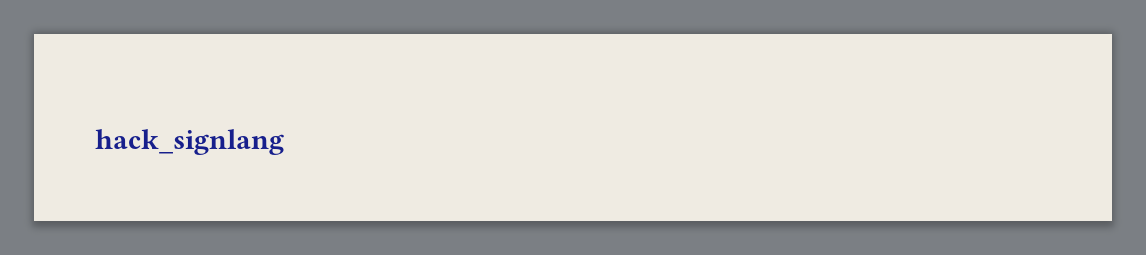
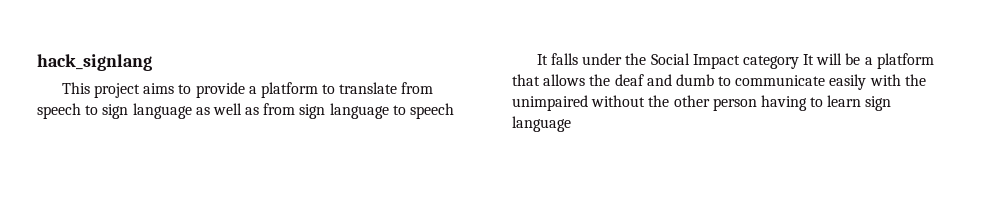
+ This project aims to provide a platform to translate from speech to sign language as well as from sign language to speech
+ It falls under the Social Impact category It will be a platform that allows the deaf and dumb to communicate easily with the unimpaired without the other person having to learn sign language

